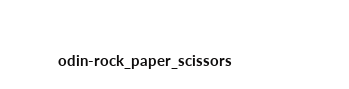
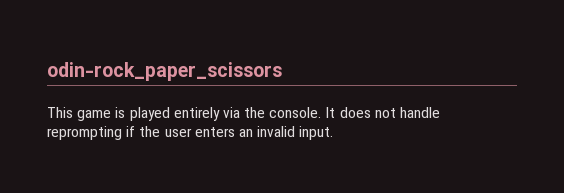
+ This game is played entirely via the console. It does not handle reprompting if the user enters an invalid input.

